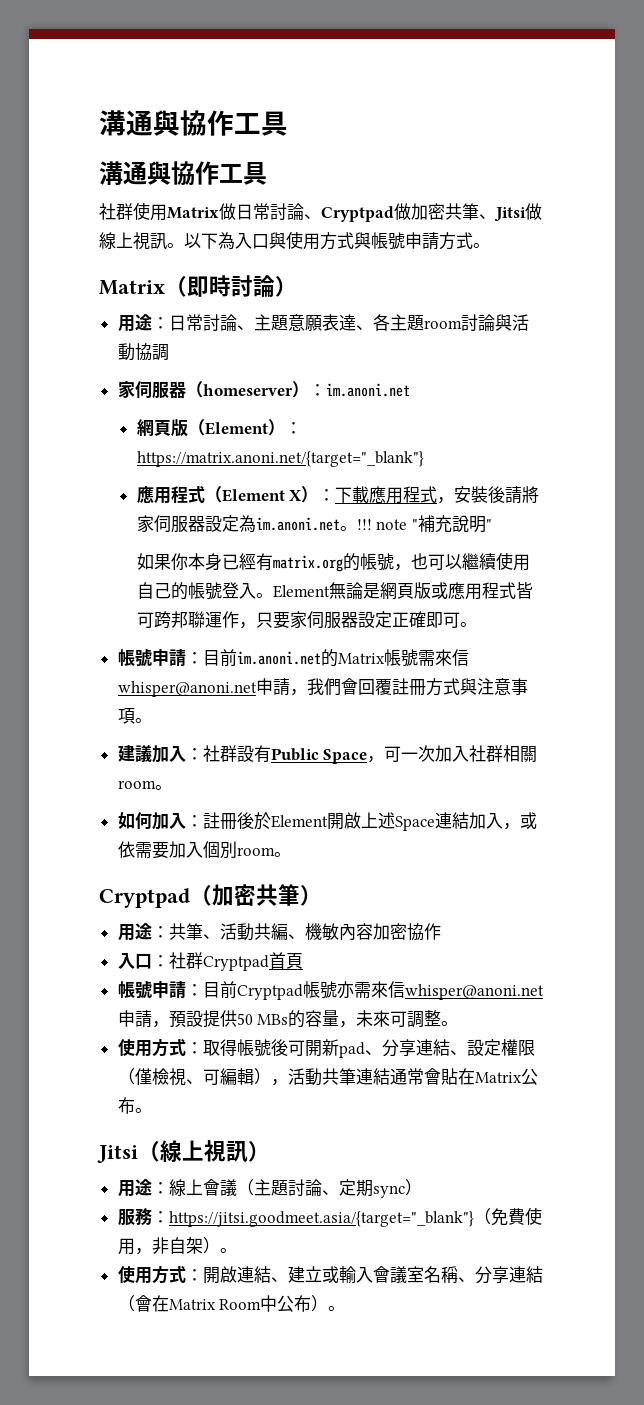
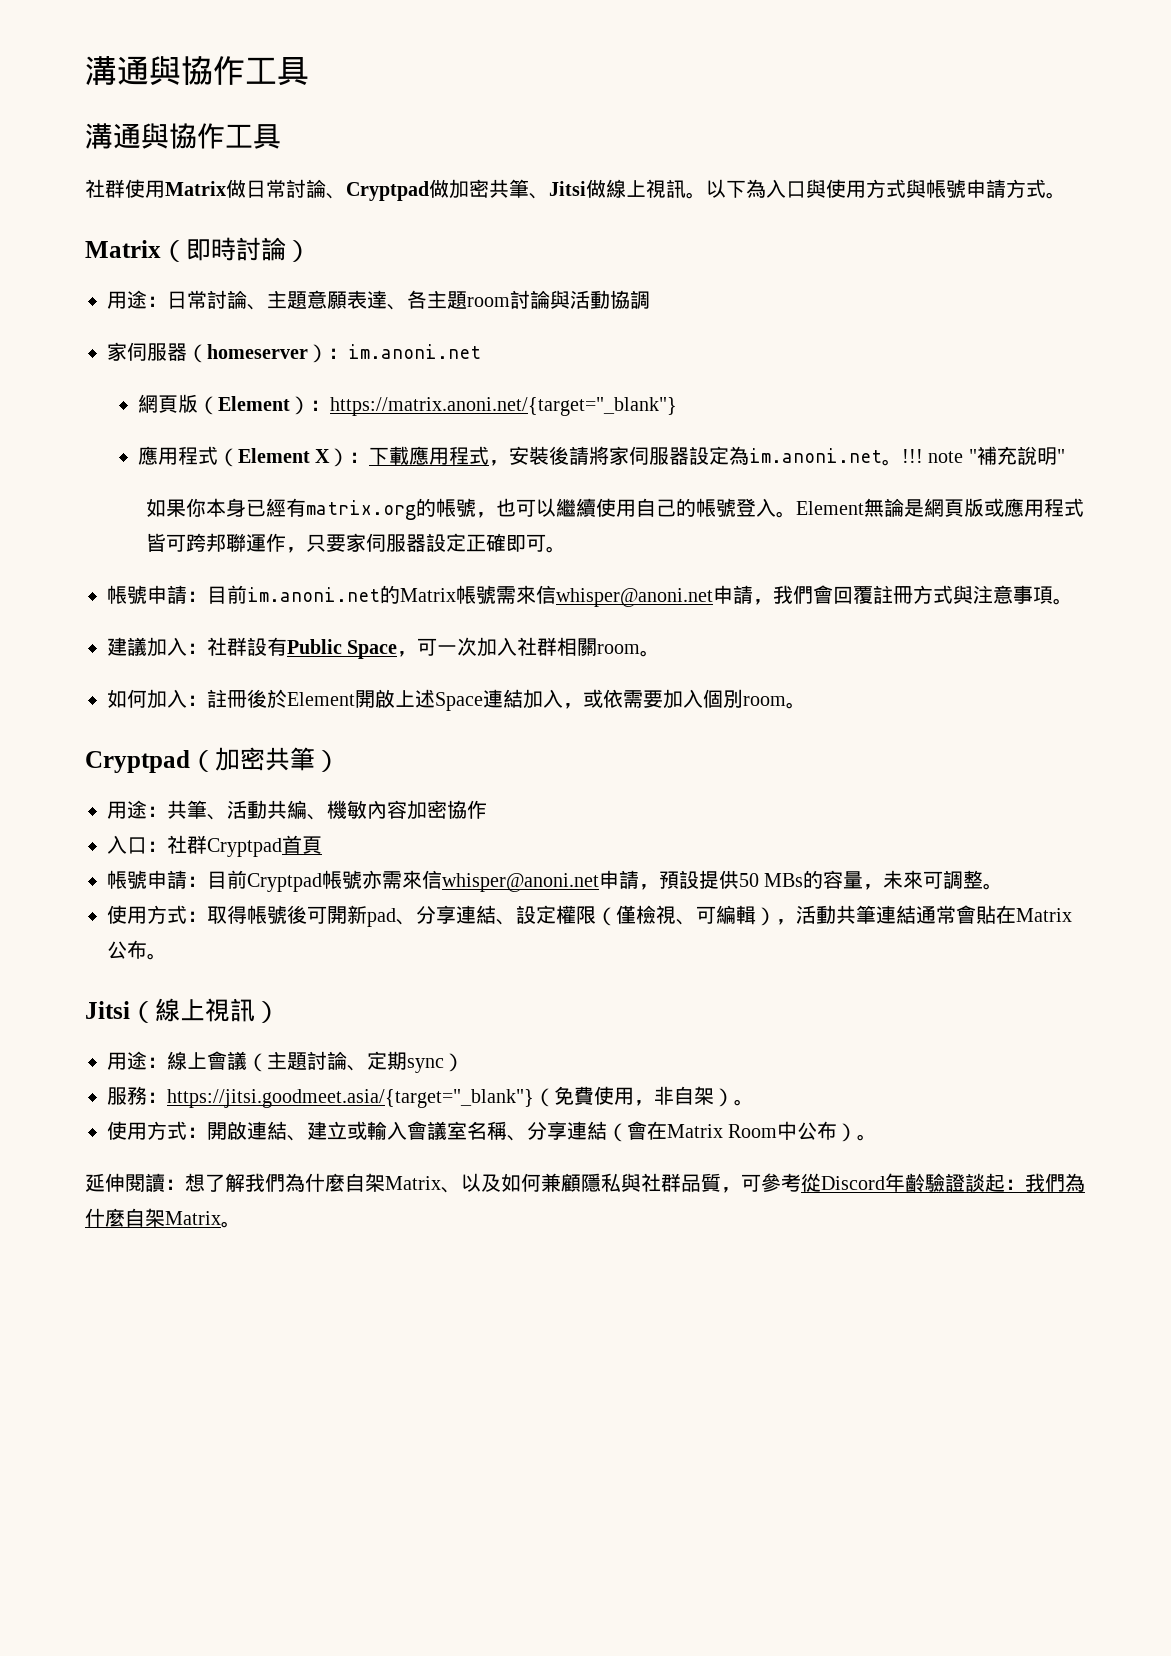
+ 延伸閱讀：想了解我們為什麼自架Matrix、以及如何兼顧隱私與社群品質，可參考從Discord年齡驗證談起：我們為什麼自架Matrix。

